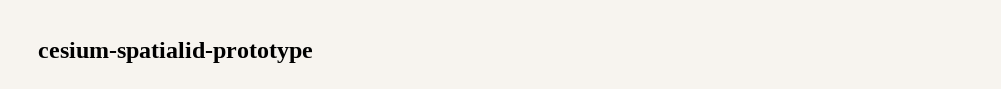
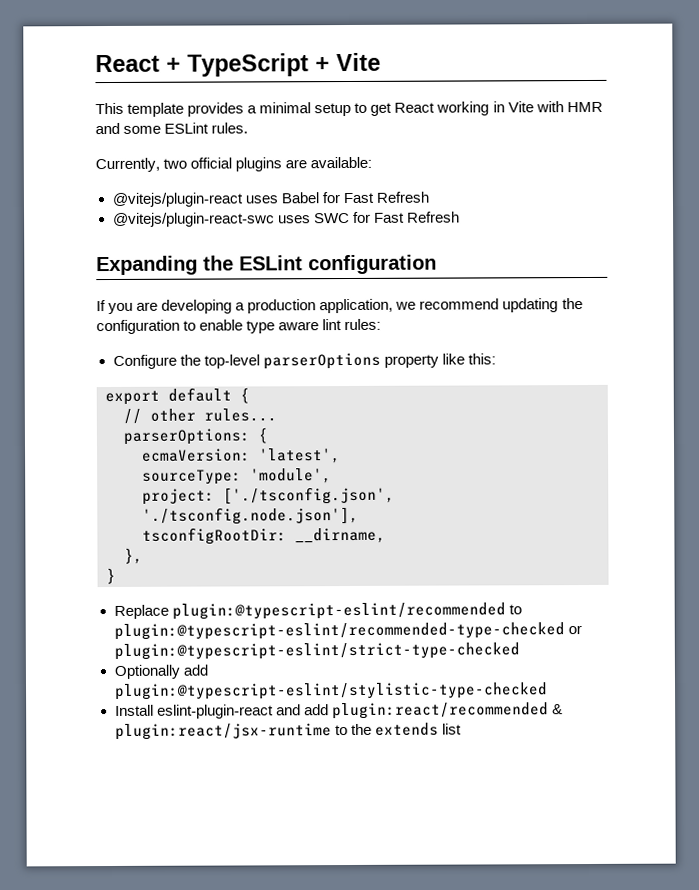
- cesium-spatialid-prototype
+ React + TypeScript + Vite
+ This template provides a minimal setup to get React working in Vite with HMR and some ESLint rules.
+ Currently, two official plugins are available:
+ @vitejs/plugin-react uses Babel for Fast Refresh
+ @vitejs/plugin-react-swc uses SWC for Fast Refresh
+ Expanding the ESLint configuration
+ If you are developing a production application, we recommend updating the configuration to enable type aware lint rules:
+ Configure the top-level parserOptions property like this:
+ export default {
+ // other rules...
+ parserOptions: {
+ ecmaVersion: 'latest',
+ sourceType: 'module',
+ project: ['./tsconfig.json', './tsconfig.node.json'],
+ tsconfigRootDir: __dirname,
+ },
+ }
+ Replace plugin:@typescript-eslint/recommended to plugin:@typescript-eslint/recommended-type-checked or plugin:@typescript-eslint/strict-type-checked
+ Optionally add plugin:@typescript-eslint/stylistic-type-checked
+ Install eslint-plugin-react and add plugin:react/recommended & plugin:react/jsx-runtime to the extends list

